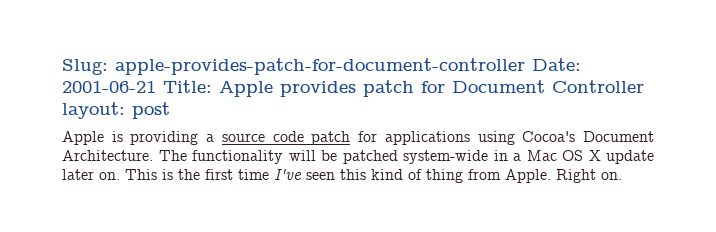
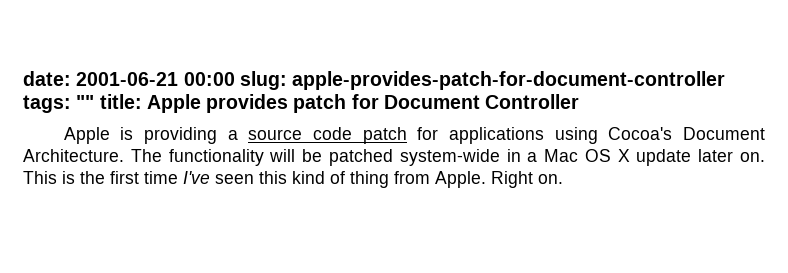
- Slug: apple-provides-patch-for-document-controller Date: 2001-06-21 Title: Apple provides patch for Document Controller layout: post
+ date: 2001-06-21 00:00 slug: apple-provides-patch-for-document-controller tags: "" title: Apple provides patch for Document Controller

